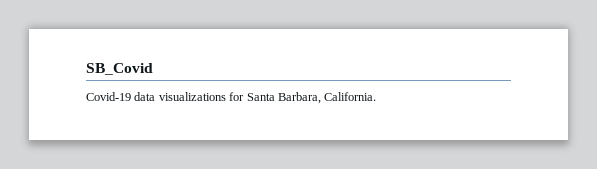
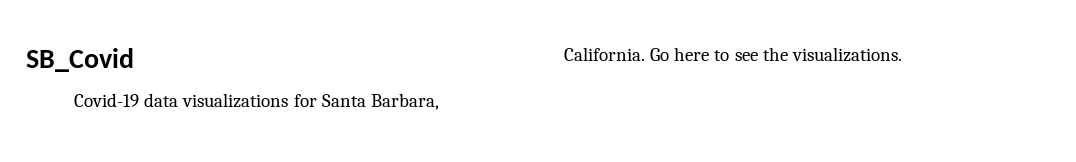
+ Go here to see the visualizations.

